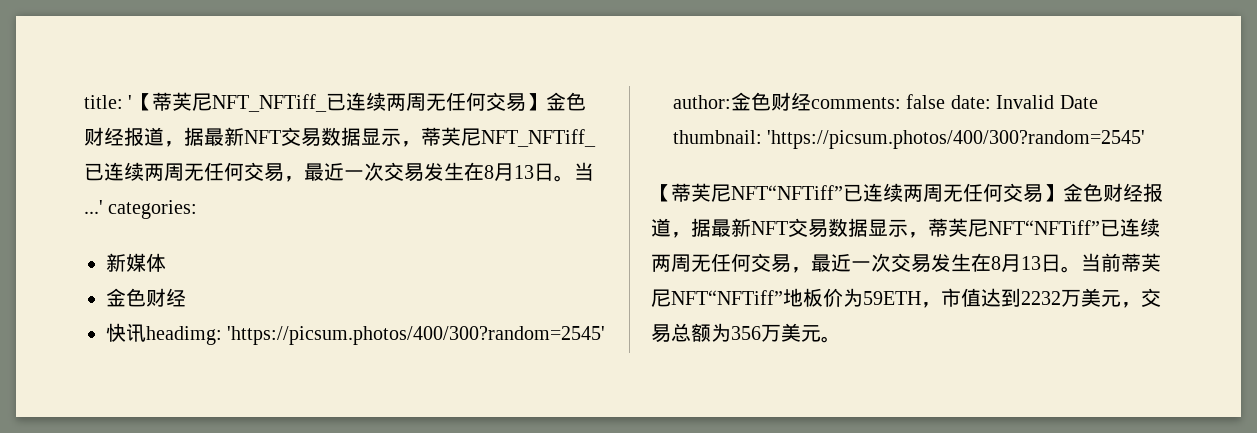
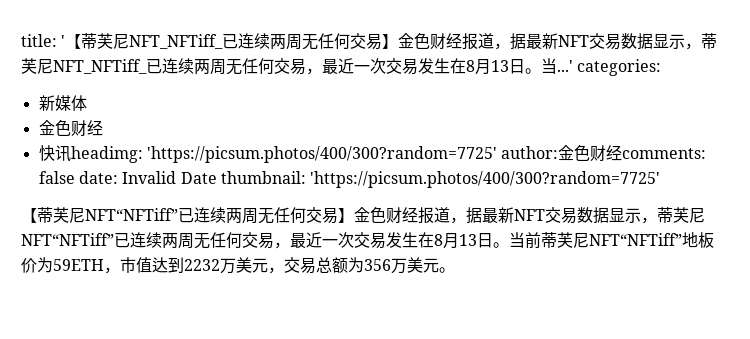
- 快讯headimg: 'https://picsum.photos/400/300?random=2545' author:金色财经comments: false date: Invalid Date thumbnail: 'https://picsum.photos/400/300?random=2545'
+ 快讯headimg: 'https://picsum.photos/400/300?random=7725' author:金色财经comments: false date: Invalid Date thumbnail: 'https://picsum.photos/400/300?random=7725'

